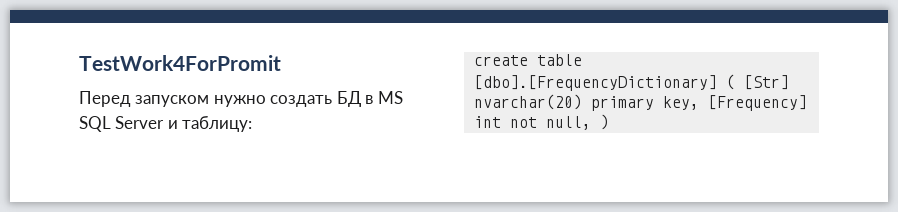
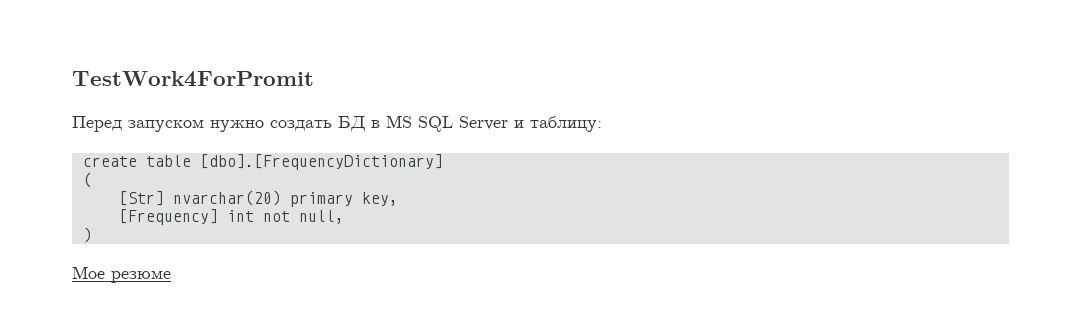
- create table [dbo].[FrequencyDictionary] ( [Str] nvarchar(20) primary key, [Frequency] int not null, )
+ create table [dbo].[FrequencyDictionary]
+ (
+ [Str] nvarchar(20) primary key,
+ [Frequency] int not null,
+ )
+ Мое резюме

